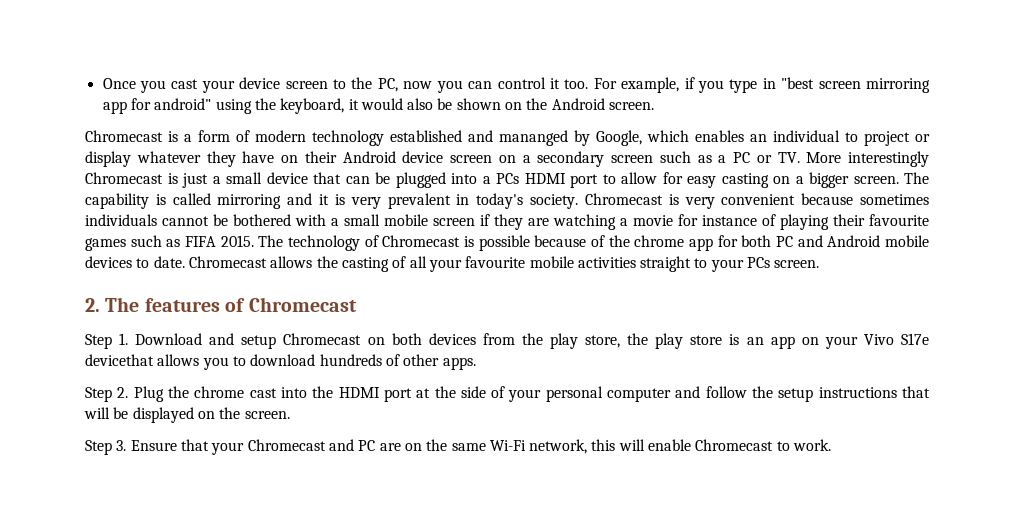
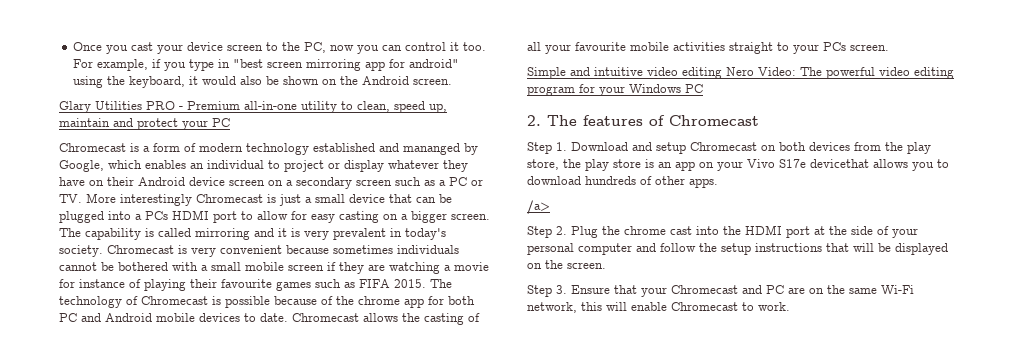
+ Glary Utilities PRO - Premium all-in-one utility to clean, speed up, maintain and protect your PC
+ Simple and intuitive video editing Nero Video: The powerful video editing program for your Windows PC
+ /a>

